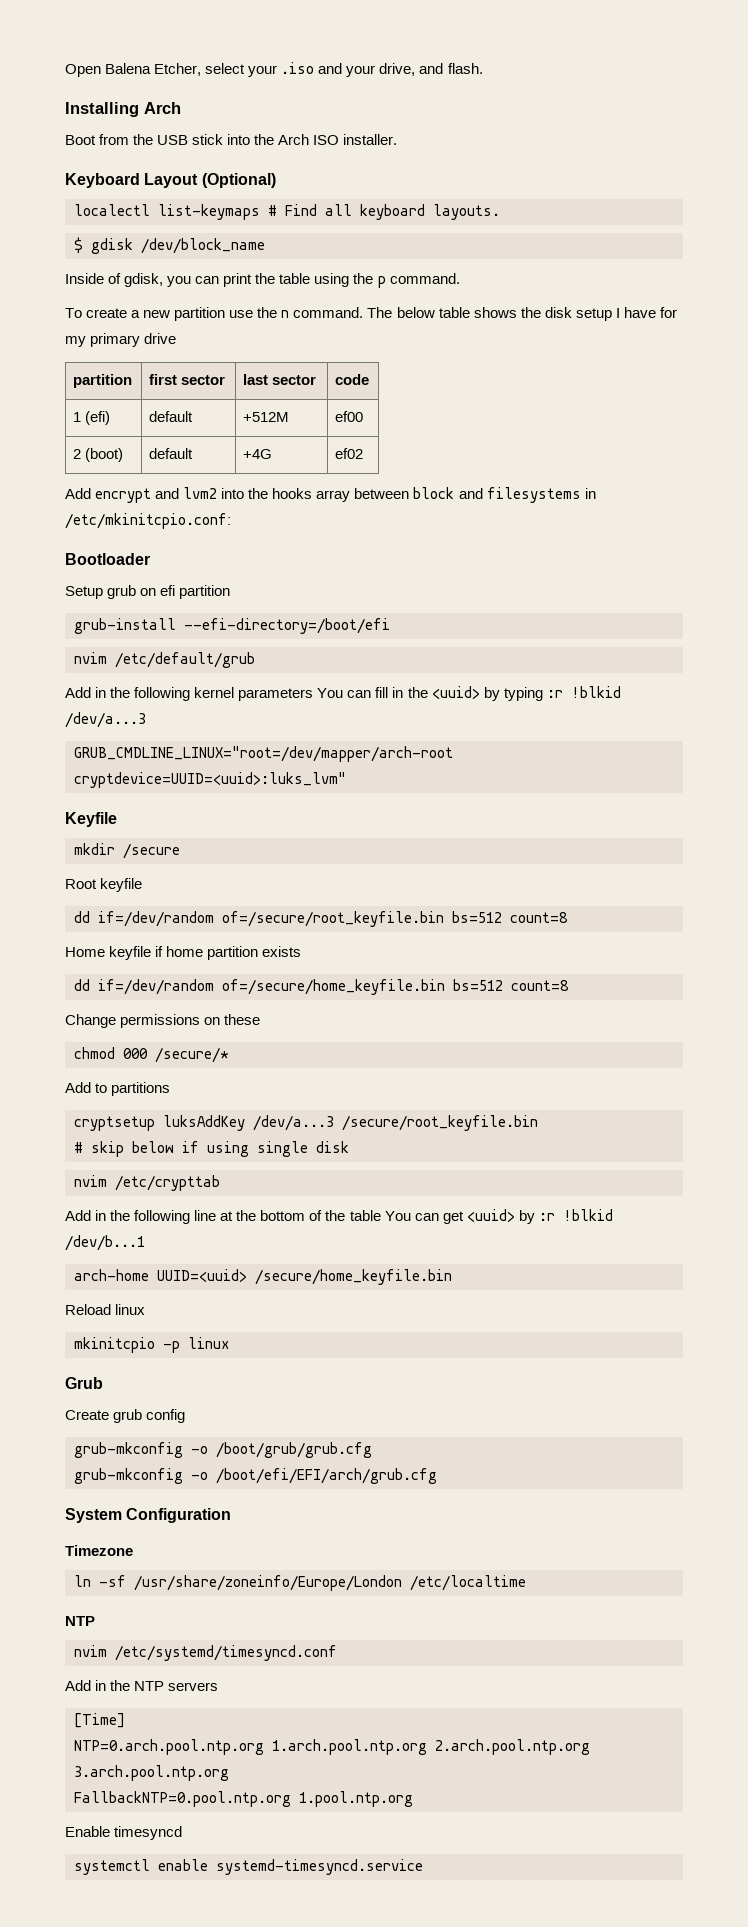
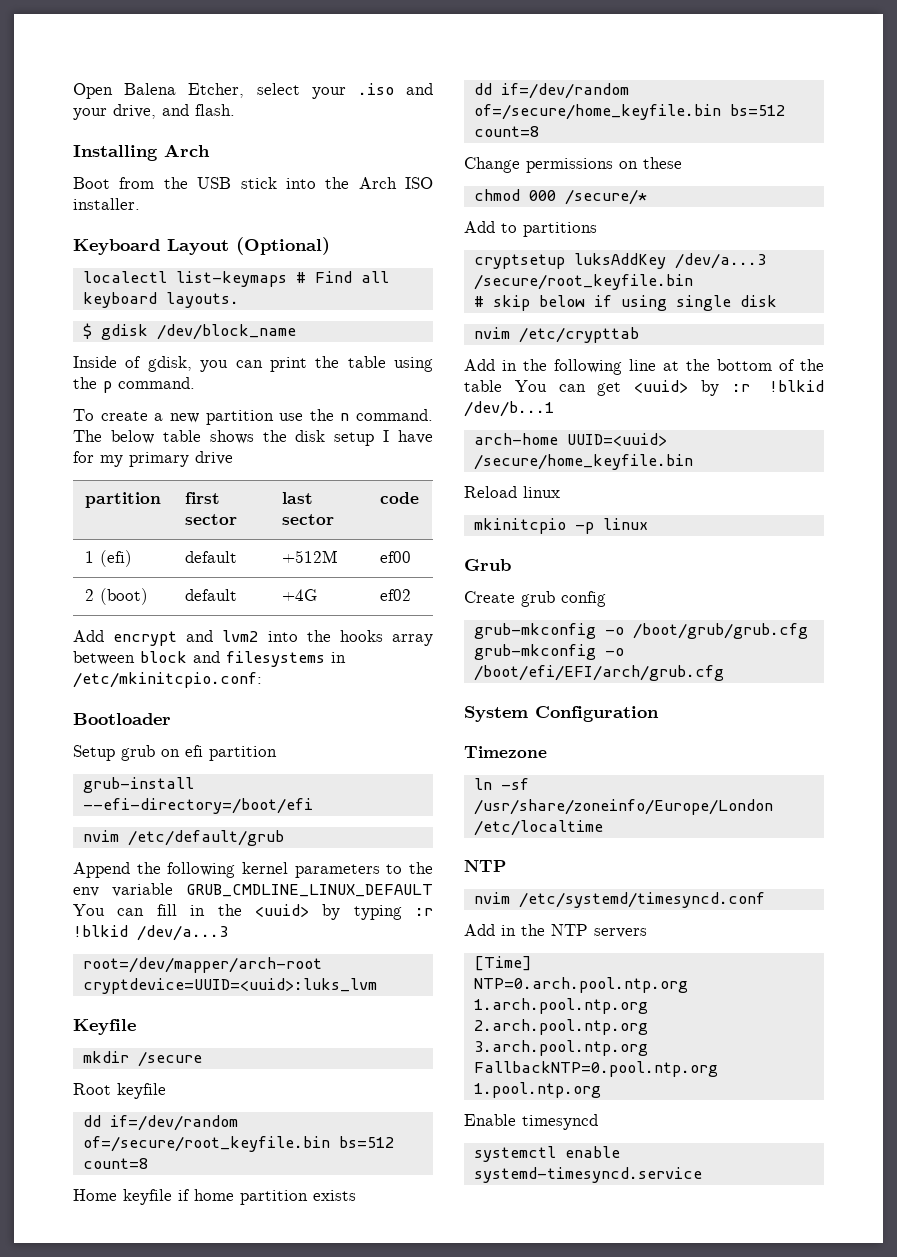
- Add in the following kernel parameters You can fill in the <uuid> by typing :r !blkid /dev/a...3
+ Append the following kernel parameters to the env variable GRUB_CMDLINE_LINUX_DEFAULT You can fill in the <uuid> by typing :r !blkid /dev/a...3
- GRUB_CMDLINE_LINUX="root=/dev/mapper/arch-root cryptdevice=UUID=<uuid>:luks_lvm"
+ root=/dev/mapper/arch-root cryptdevice=UUID=<uuid>:luks_lvm

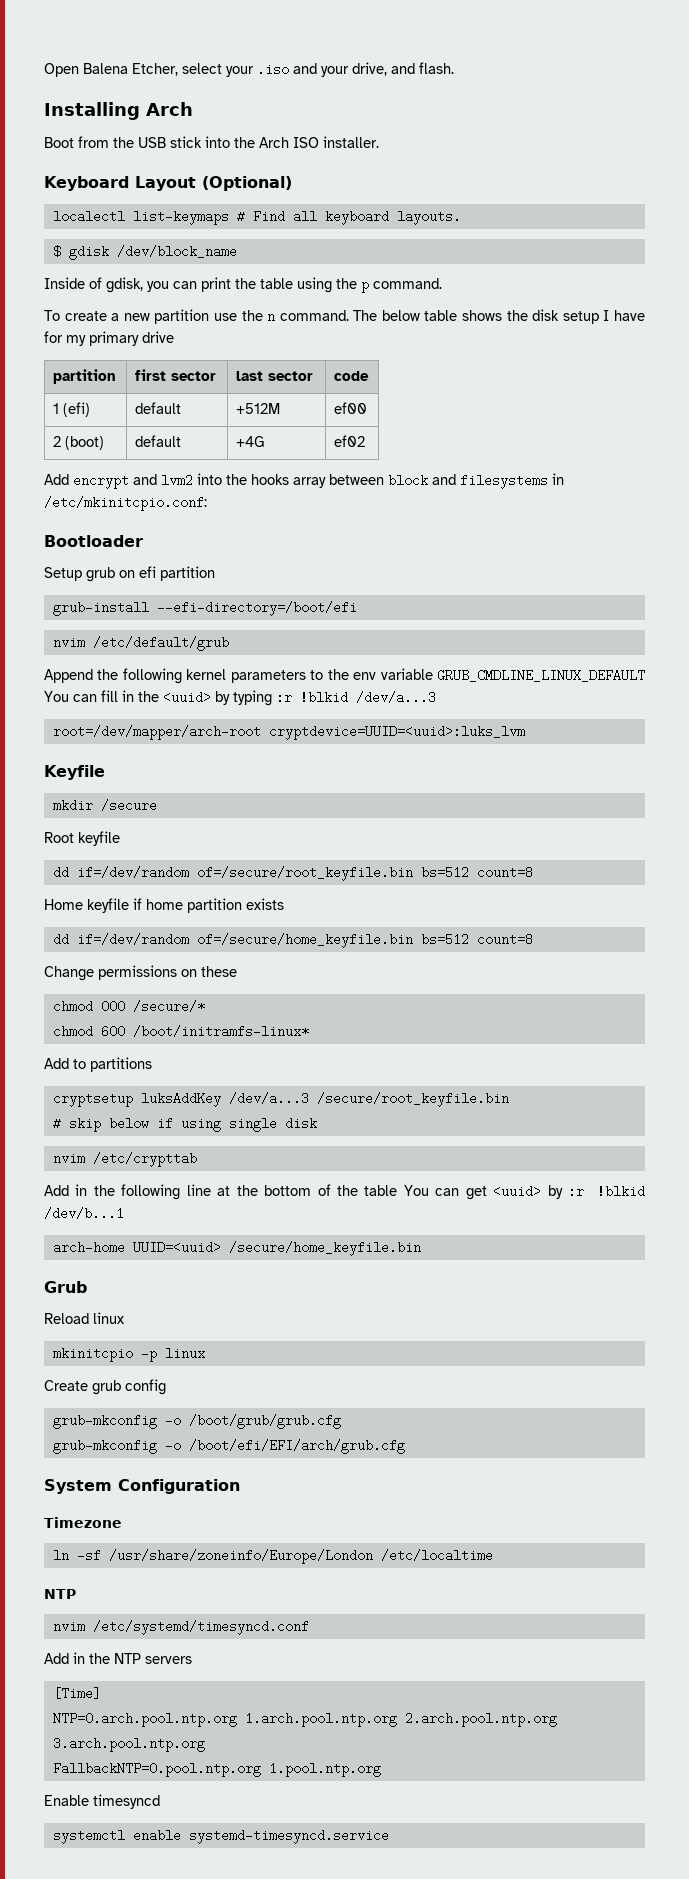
+ chmod 600 /boot/initramfs-linux*
+ Grub
- Grub

